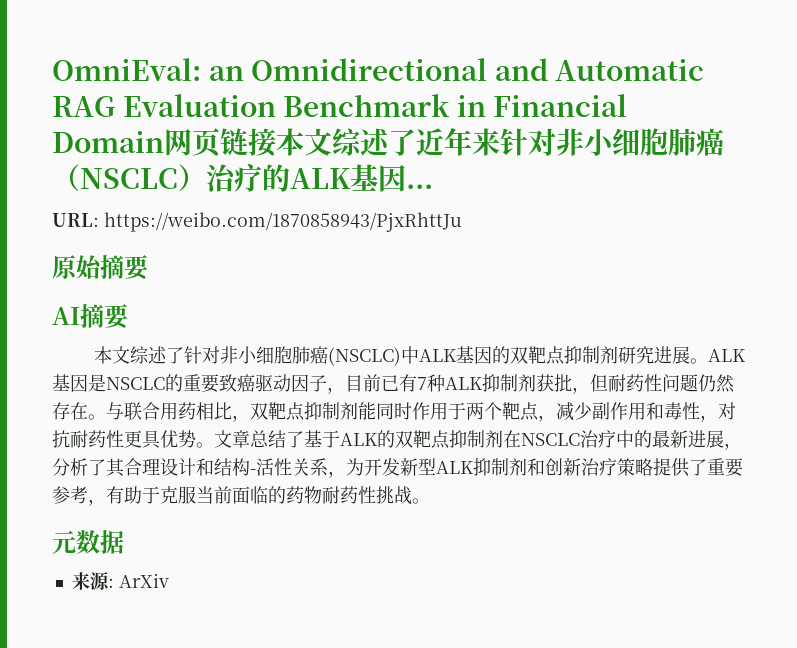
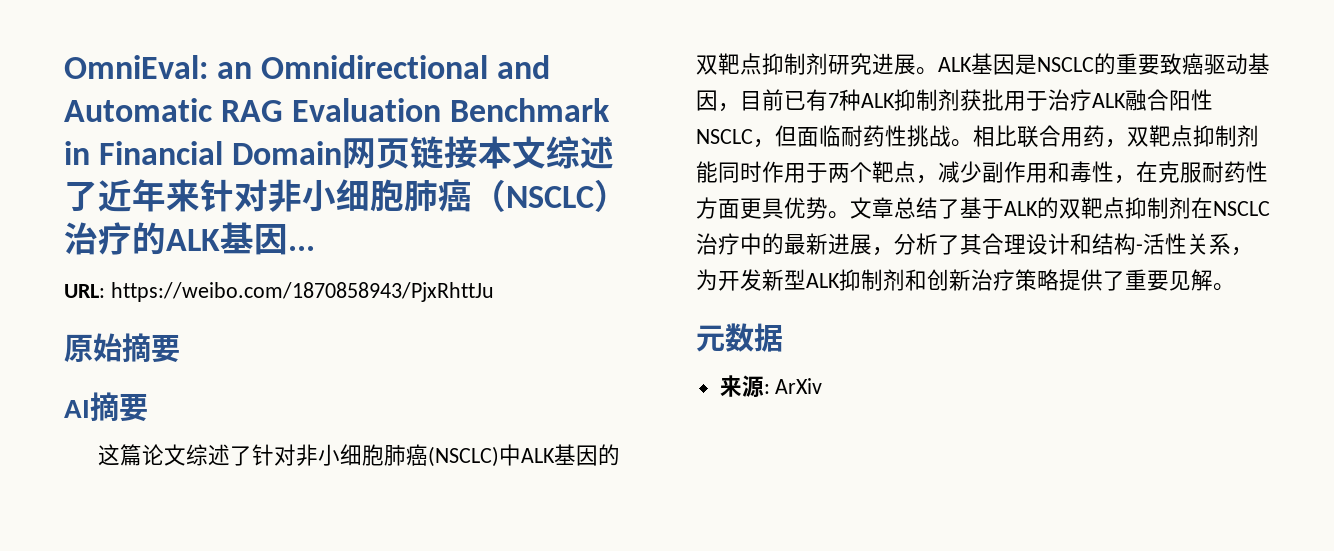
- 本文综述了针对非小细胞肺癌(NSCLC)中ALK基因的双靶点抑制剂研究进展。
+ 这篇论文综述了针对非小细胞肺癌(NSCLC)中ALK基因的双靶点抑制剂研究进展。
- ALK基因是NSCLC的重要致癌驱动因子，目前已有7种ALK抑制剂获批，但耐药性问题仍然存在。与联合用药相比，双靶点抑制剂能同时作用于两个靶点，减少副作用和毒性，对抗耐药性更具优势。
+ ALK基因是NSCLC的重要致癌驱动基因，目前已有7种ALK抑制剂获批用于治疗ALK融合阳性NSCLC，但面临耐药性挑战。相比联合用药，双靶点抑制剂能同时作用于两个靶点，减少副作用和毒性，在克服耐药性方面更具优势。
- 文章总结了基于ALK的双靶点抑制剂在NSCLC治疗中的最新进展，分析了其合理设计和结构-活性关系，为开发新型ALK抑制剂和创新治疗策略提供了重要参考，有助于克服当前面临的药物耐药性挑战。
+ 文章总结了基于ALK的双靶点抑制剂在NSCLC治疗中的最新进展，分析了其合理设计和结构-活性关系，为开发新型ALK抑制剂和创新治疗策略提供了重要见解。

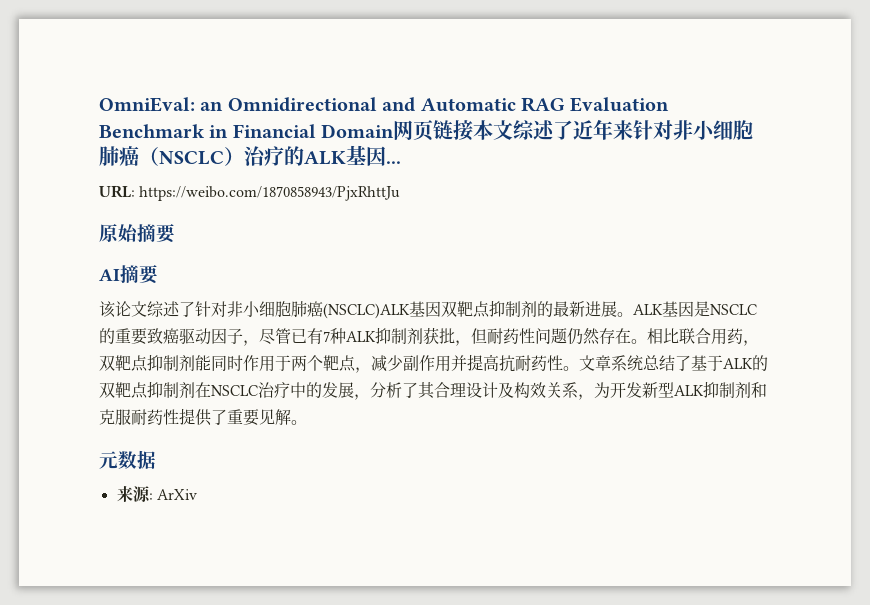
- 这篇论文综述了针对非小细胞肺癌(NSCLC)中ALK基因的双靶点抑制剂研究进展。
+ 该论文综述了针对非小细胞肺癌(NSCLC)ALK基因双靶点抑制剂的最新进展。
- ALK基因是NSCLC的重要致癌驱动基因，目前已有7种ALK抑制剂获批用于治疗ALK融合阳性NSCLC，但面临耐药性挑战。
+ ALK基因是NSCLC的重要致癌驱动因子，尽管已有7种ALK抑制剂获批，但耐药性问题仍然存在。
- 相比联合用药，双靶点抑制剂能同时作用于两个靶点，减少副作用和毒性，在克服耐药性方面更具优势。文章总结了基于ALK的双靶点抑制剂在NSCLC治疗中的最新进展，分析了其合理设计和结构-活性关系，为开发新型ALK抑制剂和创新治疗策略提供了重要见解。
+ 相比联合用药，双靶点抑制剂能同时作用于两个靶点，减少副作用并提高抗耐药性。文章系统总结了基于ALK的双靶点抑制剂在NSCLC治疗中的发展，分析了其合理设计及构效关系，为开发新型ALK抑制剂和克服耐药性提供了重要见解。

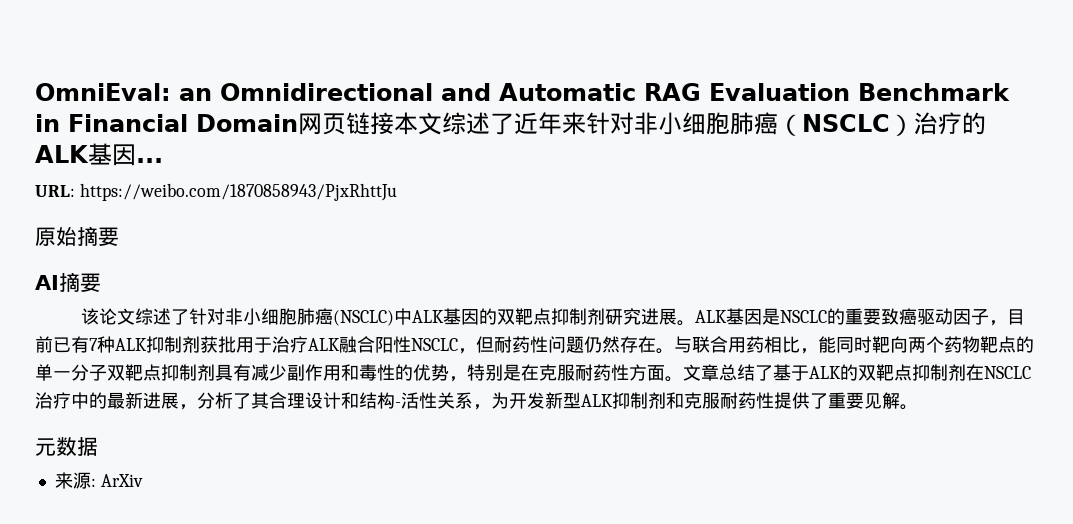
- 该论文综述了针对非小细胞肺癌(NSCLC)ALK基因双靶点抑制剂的最新进展。
+ 该论文综述了针对非小细胞肺癌(NSCLC)中ALK基因的双靶点抑制剂研究进展。
- ALK基因是NSCLC的重要致癌驱动因子，尽管已有7种ALK抑制剂获批，但耐药性问题仍然存在。
+ ALK基因是NSCLC的重要致癌驱动因子，目前已有7种ALK抑制剂获批用于治疗ALK融合阳性NSCLC，但耐药性问题仍然存在。
- 相比联合用药，双靶点抑制剂能同时作用于两个靶点，减少副作用并提高抗耐药性。文章系统总结了基于ALK的双靶点抑制剂在NSCLC治疗中的发展，分析了其合理设计及构效关系，为开发新型ALK抑制剂和克服耐药性提供了重要见解。
+ 与联合用药相比，能同时靶向两个药物靶点的单一分子双靶点抑制剂具有减少副作用和毒性的优势，特别是在克服耐药性方面。文章总结了基于ALK的双靶点抑制剂在NSCLC治疗中的最新进展，分析了其合理设计和结构-活性关系，为开发新型ALK抑制剂和克服耐药性提供了重要见解。

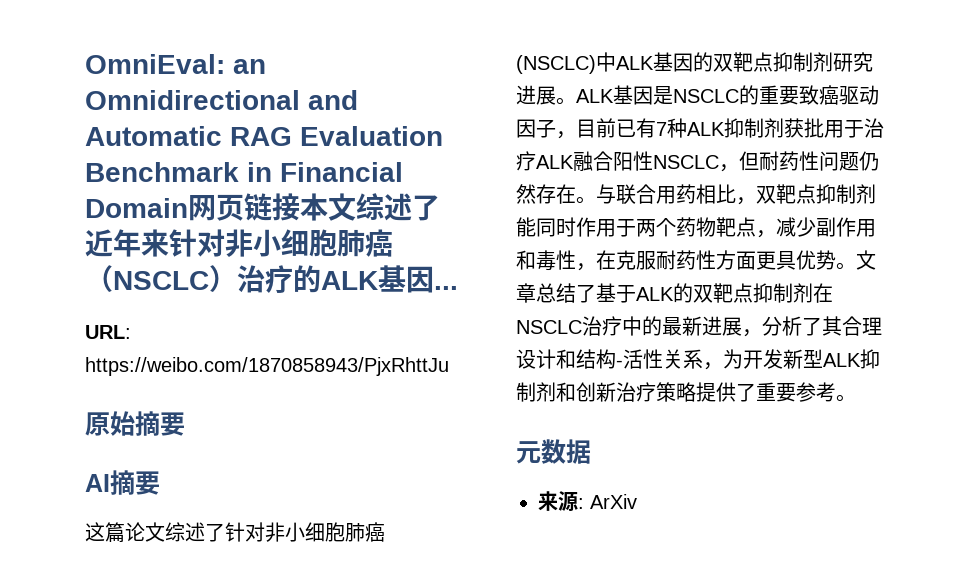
- 该论文综述了针对非小细胞肺癌(NSCLC)中ALK基因的双靶点抑制剂研究进展。
+ 这篇论文综述了针对非小细胞肺癌(NSCLC)中ALK基因的双靶点抑制剂研究进展。
- 与联合用药相比，能同时靶向两个药物靶点的单一分子双靶点抑制剂具有减少副作用和毒性的优势，特别是在克服耐药性方面。
+ 与联合用药相比，双靶点抑制剂能同时作用于两个药物靶点，减少副作用和毒性，在克服耐药性方面更具优势。
- 文章总结了基于ALK的双靶点抑制剂在NSCLC治疗中的最新进展，分析了其合理设计和结构-活性关系，为开发新型ALK抑制剂和克服耐药性提供了重要见解。
+ 文章总结了基于ALK的双靶点抑制剂在NSCLC治疗中的最新进展，分析了其合理设计和结构-活性关系，为开发新型ALK抑制剂和创新治疗策略提供了重要参考。

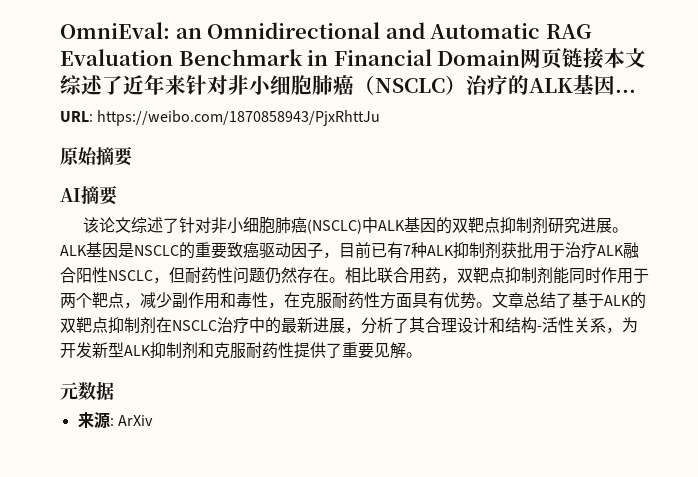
- 这篇论文综述了针对非小细胞肺癌(NSCLC)中ALK基因的双靶点抑制剂研究进展。
+ 该论文综述了针对非小细胞肺癌(NSCLC)中ALK基因的双靶点抑制剂研究进展。
- 与联合用药相比，双靶点抑制剂能同时作用于两个药物靶点，减少副作用和毒性，在克服耐药性方面更具优势。
+ 相比联合用药，双靶点抑制剂能同时作用于两个靶点，减少副作用和毒性，在克服耐药性方面具有优势。
- 文章总结了基于ALK的双靶点抑制剂在NSCLC治疗中的最新进展，分析了其合理设计和结构-活性关系，为开发新型ALK抑制剂和创新治疗策略提供了重要参考。
+ 文章总结了基于ALK的双靶点抑制剂在NSCLC治疗中的最新进展，分析了其合理设计和结构-活性关系，为开发新型ALK抑制剂和克服耐药性提供了重要见解。

